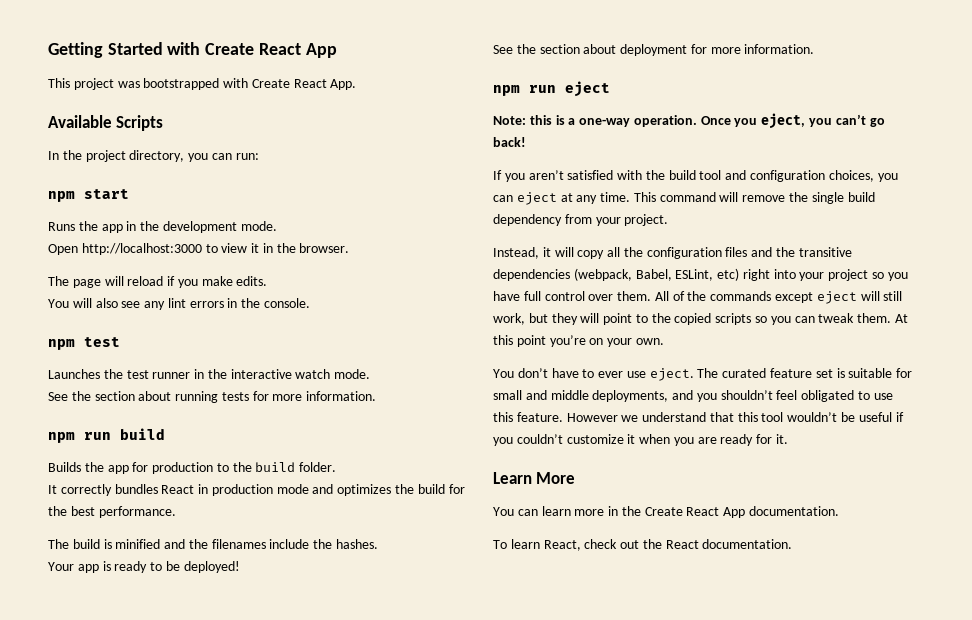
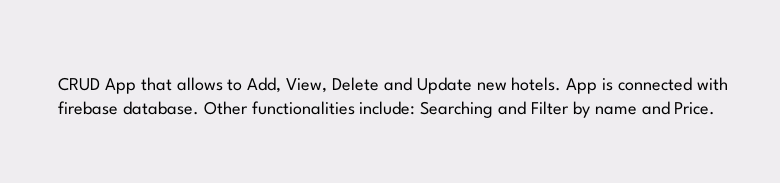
- Getting Started with Create React App
- This project was bootstrapped with Create React App.
- Available Scripts
- In the project directory, you can run:
- npm start
- Runs the app in the development mode.
- Open http://localhost:3000 to view it in the browser.
- The page will reload if you make edits.
- You will also see any lint errors in the console.
- npm test
- Launches the test runner in the interactive watch mode.
- See the section about running tests for more information.
- npm run build
- Builds the app for production to the build folder.
- It correctly bundles React in production mode and optimizes the build for the best performance.
- The build is minified and the filenames include the hashes.
- Your app is ready to be deployed!
- See the section about deployment for more information.
- npm run eject
- Note: this is a one-way operation. Once you eject, you can’t go back!
- If you aren’t satisfied with the build tool and configuration choices, you can eject at any time. This command will remove the single build dependency from your project.
- Instead, it will copy all the configuration files and the transitive dependencies (webpack, Babel, ESLint, etc) right into your project so you have full control over them. All of the commands except eject will still work, but they will point to the copied scripts so you can tweak them. At this point you’re on your own.
- You don’t have to ever use eject. The curated feature set is suitable for small and middle deployments, and you shouldn’t feel obligated to use this feature. However we understand that this tool wouldn’t be useful if you couldn’t customize it when you are ready for it.
- Learn More
- You can learn more in the Create React App documentation.
- To learn React, check out the React documentation.
+ CRUD App that allows to Add, View, Delete and Update new hotels. App is connected with firebase database. Other functionalities include: Searching and Filter by name and Price.

